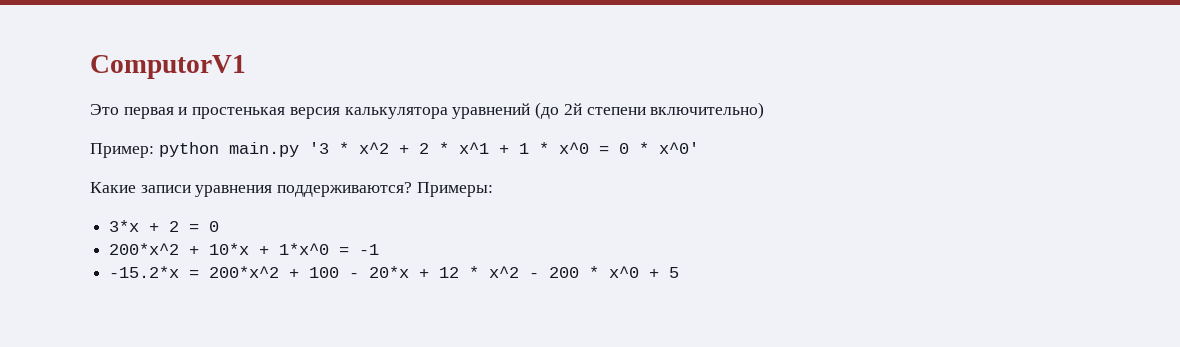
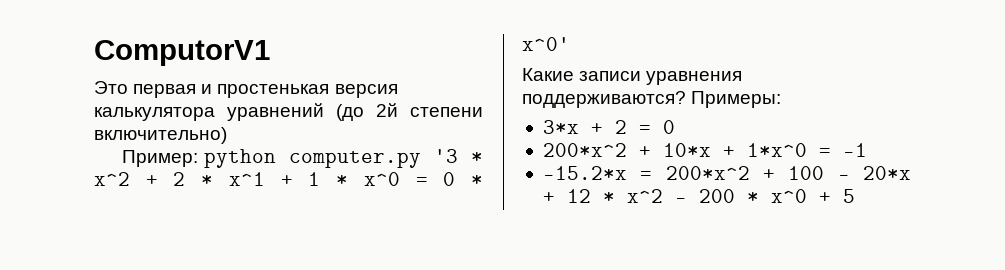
- Пример: python main.py '3 * x^2 + 2 * x^1 + 1 * x^0 = 0 * x^0'
+ Пример: python computer.py '3 * x^2 + 2 * x^1 + 1 * x^0 = 0 * x^0'

